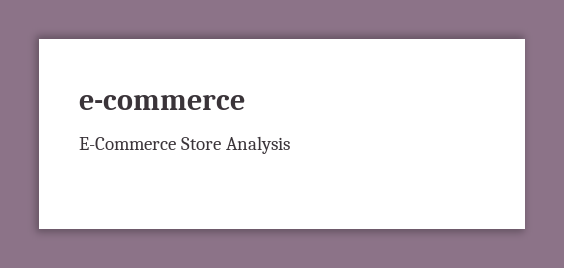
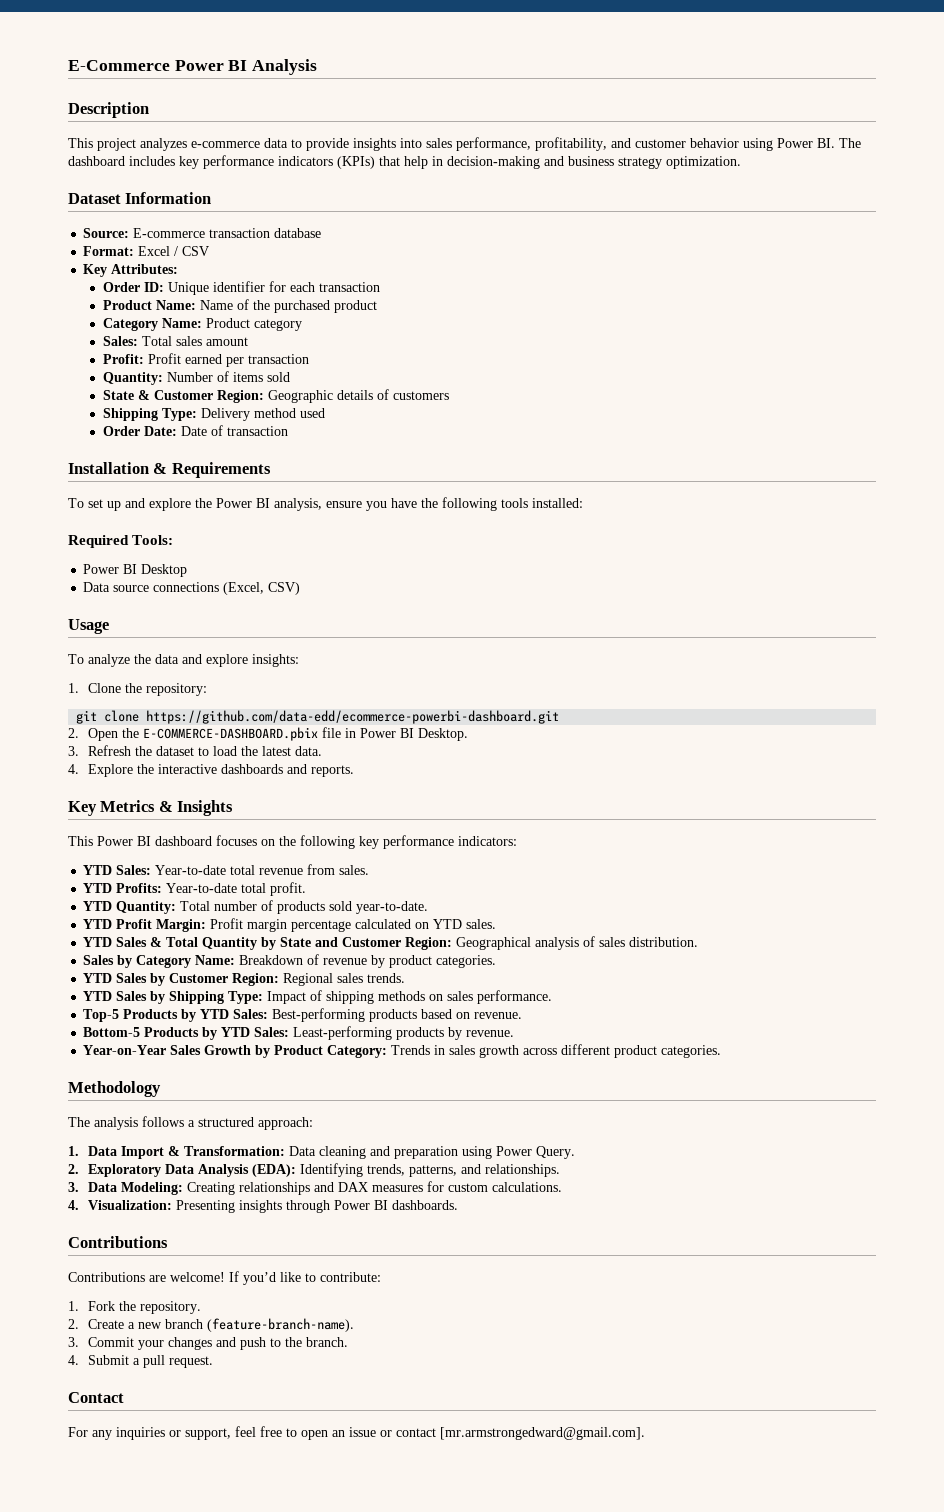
- e-commerce
- E-Commerce Store Analysis
+ E-Commerce Power BI Analysis
+ Description
+ This project analyzes e-commerce data to provide insights into sales performance, profitability, and customer behavior using Power BI. The dashboard includes key performance indicators (KPIs) that help in decision-making and business strategy optimization.
+ Dataset Information
+ Source: E-commerce transaction database
+ Format: Excel / CSV
+ Key Attributes:
+ Order ID: Unique identifier for each transaction
+ Product Name: Name of the purchased product
+ Category Name: Product category
+ Sales: Total sales amount
+ Profit: Profit earned per transaction
+ Quantity: Number of items sold
+ State & Customer Region: Geographic details of customers
+ Shipping Type: Delivery method used
+ Order Date: Date of transaction
+ Installation & Requirements
+ To set up and explore the Power BI analysis, ensure you have the following tools installed:
+ Required Tools:
+ Power BI Desktop
+ Data source connections (Excel, CSV)
+ Usage
+ To analyze the data and explore insights:
+ 1. Clone the repository:
+ git clone https://github.com/data-edd/ecommerce-powerbi-dashboard.git
+ 2. Open the E-COMMERCE-DASHBOARD.pbix file in Power BI Desktop.
+ 3. Refresh the dataset to load the latest data.
+ 4. Explore the interactive dashboards and reports.
+ Key Metrics & Insights
+ This Power BI dashboard focuses on the following key performance indicators:
+ YTD Sales: Year-to-date total revenue from sales.
+ YTD Profits: Year-to-date total profit.
+ YTD Quantity: Total number of products sold year-to-date.
+ YTD Profit Margin: Profit margin percentage calculated on YTD sales.
+ YTD Sales & Total Quantity by State and Customer Region: Geographical analysis of sales distribution.
+ Sales by Category Name: Breakdown of revenue by product categories.
+ YTD Sales by Customer Region: Regional sales trends.
+ YTD Sales by Shipping Type: Impact of shipping methods on sales performance.
+ Top-5 Products by YTD Sales: Best-performing products based on revenue.
+ Bottom-5 Products by YTD Sales: Least-performing products by revenue.
+ Year-on-Year Sales Growth by Product Category: Trends in sales growth across different product categories.
+ Methodology
+ The analysis follows a structured approach:
+ 1. Data Import & Transformation: Data cleaning and preparation using Power Query.
+ 2. Exploratory Data Analysis (EDA): Identifying trends, patterns, and relationships.
+ 3. Data Modeling: Creating relationships and DAX measures for custom calculations.
+ 4. Visualization: Presenting insights through Power BI dashboards.
+ Contributions
+ Contributions are welcome! If you’d like to contribute:
+ 1. Fork the repository.
+ 2. Create a new branch (feature-branch-name).
+ 3. Commit your changes and push to the branch.
+ 4. Submit a pull request.
+ Contact
+ For any inquiries or support, feel free to open an issue or contact [mr.armstrongedward@gmail.com].

